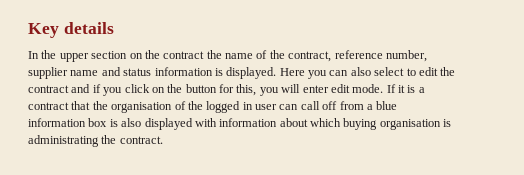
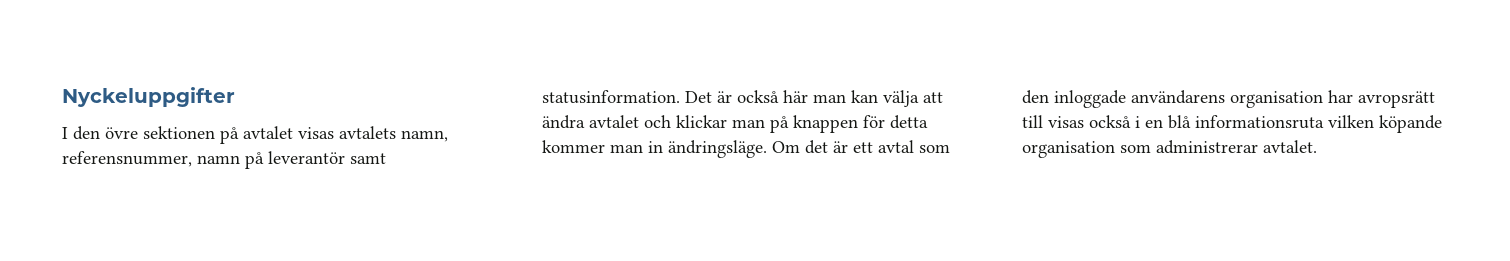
- Key details
- In the upper section on the contract the name of the contract, reference number, supplier name and status information is displayed. Here you can also select to edit the contract and if you click on the button for this, you will enter edit mode. If it is a contract that the organisation of the logged in user can call off from a blue information box is also displayed with information about which buying organisation is administrating the contract.
+ Nyckeluppgifter
+ I den övre sektionen på avtalet visas avtalets namn, referensnummer, namn på leverantör samt statusinformation. Det är också här man kan välja att ändra avtalet och klickar man på knappen för detta kommer man in ändringsläge. Om det är ett avtal som den inloggade användarens organisation har avropsrätt till visas också i en blå informationsruta vilken köpande organisation som administrerar avtalet.

